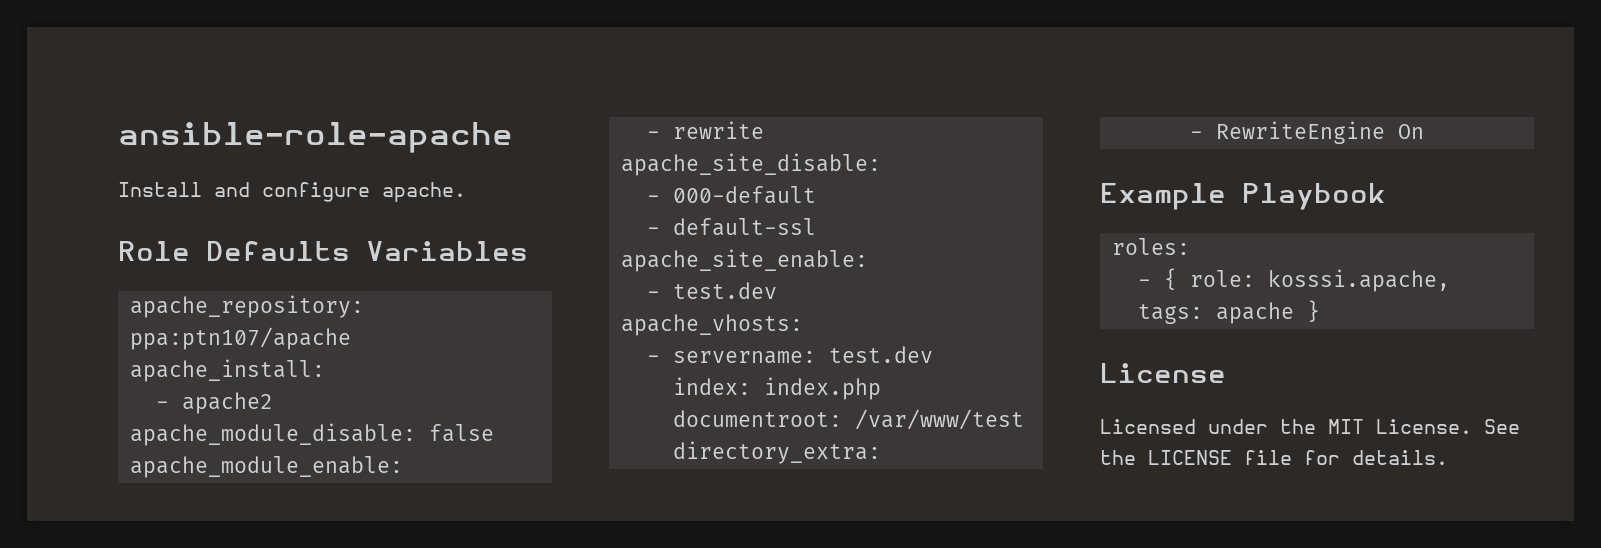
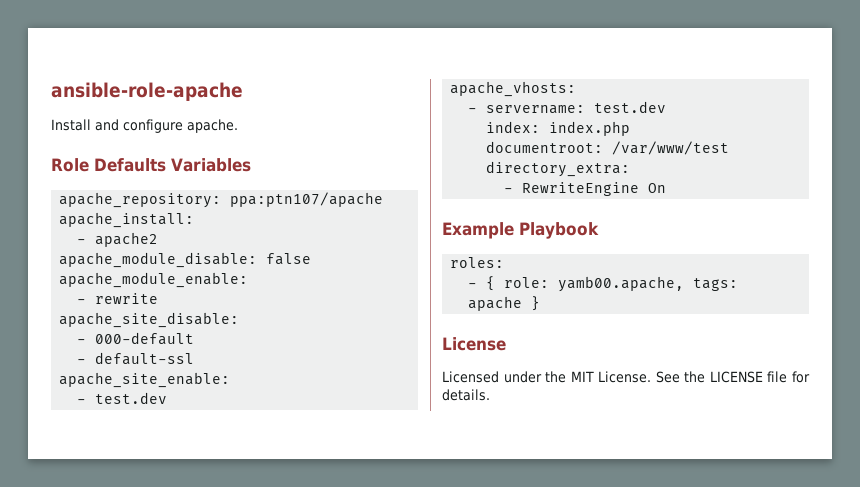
- - { role: kosssi.apache, tags: apache }
+ - { role: yamb00.apache, tags: apache }

